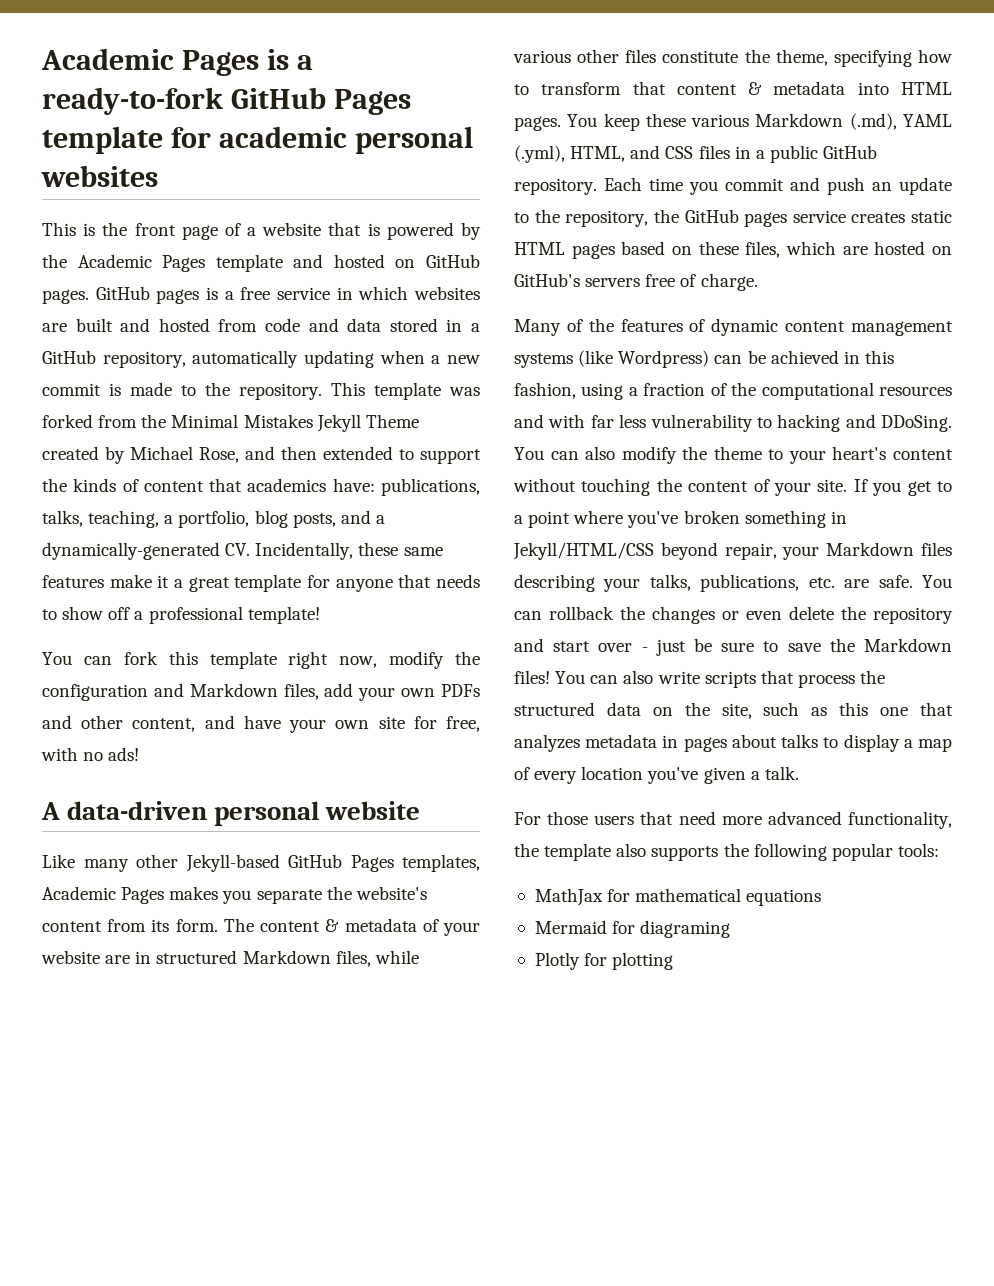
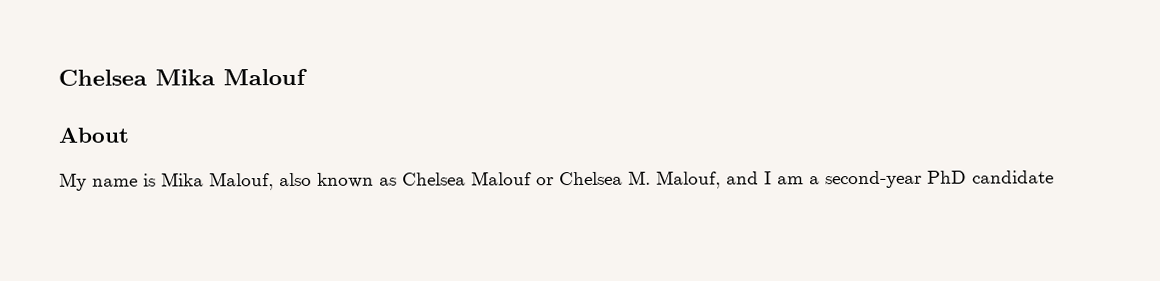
- Academic Pages is a ready-to-fork GitHub Pages template for academic personal websites
- This is the front page of a website that is powered by the Academic Pages template and hosted on GitHub pages. GitHub pages is a free service in which websites are built and hosted from code and data stored in a GitHub repository, automatically updating when a new commit is made to the repository. This template was forked from the Minimal Mistakes Jekyll Theme created by Michael Rose, and then extended to support the kinds of content that academics have: publications, talks, teaching, a portfolio, blog posts, and a dynamically-generated CV. Incidentally, these same features make it a great template for anyone that needs to show off a professional template!
- You can fork this template right now, modify the configuration and Markdown files, add your own PDFs and other content, and have your own site for free, with no ads!
- A data-driven personal website
- Like many other Jekyll-based GitHub Pages templates, Academic Pages makes you separate the website's content from its form. The content & metadata of your website are in structured Markdown files, while various other files constitute the theme, specifying how to transform that content & metadata into HTML pages. You keep these various Markdown (.md), YAML (.yml), HTML, and CSS files in a public GitHub repository. Each time you commit and push an update to the repository, the GitHub pages service creates static HTML pages based on these files, which are hosted on GitHub's servers free of charge.
- Many of the features of dynamic content management systems (like Wordpress) can be achieved in this fashion, using a fraction of the computational resources and with far less vulnerability to hacking and DDoSing. You can also modify the theme to your heart's content without touching the content of your site. If you get to a point where you've broken something in Jekyll/HTML/CSS beyond repair, your Markdown files describing your talks, publications, etc. are safe. You can rollback the changes or even delete the repository and start over - just be sure to save the Markdown files! You can also write scripts that process the structured data on the site, such as this one that analyzes metadata in pages about talks to display a map of every location you've given a talk.
- For those users that need more advanced functionality, the template also supports the following popular tools:
- MathJax for mathematical equations
- Mermaid for diagraming
- Plotly for plotting
+ Chelsea Mika Malouf
+ About
+ My name is Mika Malouf, also known as Chelsea Malouf or Chelsea M. Malouf, and I am a second-year PhD candidate

